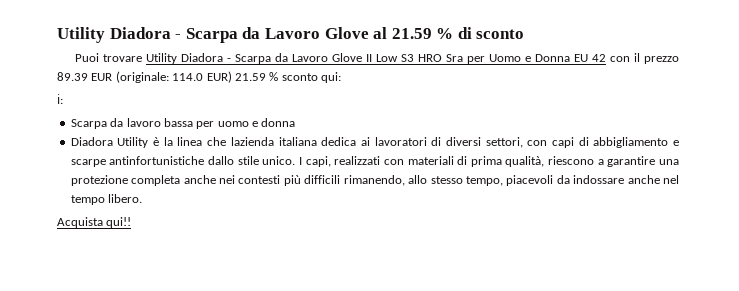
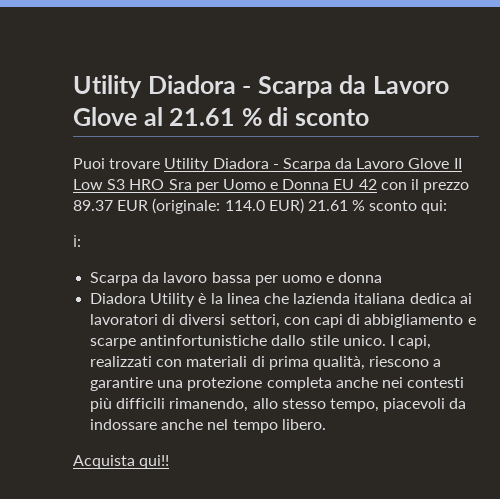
- Utility Diadora - Scarpa da Lavoro Glove al 21.59 % di sconto
+ Utility Diadora - Scarpa da Lavoro Glove al 21.61 % di sconto
- Puoi trovare Utility Diadora - Scarpa da Lavoro Glove II Low S3 HRO Sra per Uomo e Donna EU 42 con il prezzo 89.39 EUR (originale: 114.0 EUR) 21.59 % sconto qui:
+ Puoi trovare Utility Diadora - Scarpa da Lavoro Glove II Low S3 HRO Sra per Uomo e Donna EU 42 con il prezzo 89.37 EUR (originale: 114.0 EUR) 21.61 % sconto qui:

